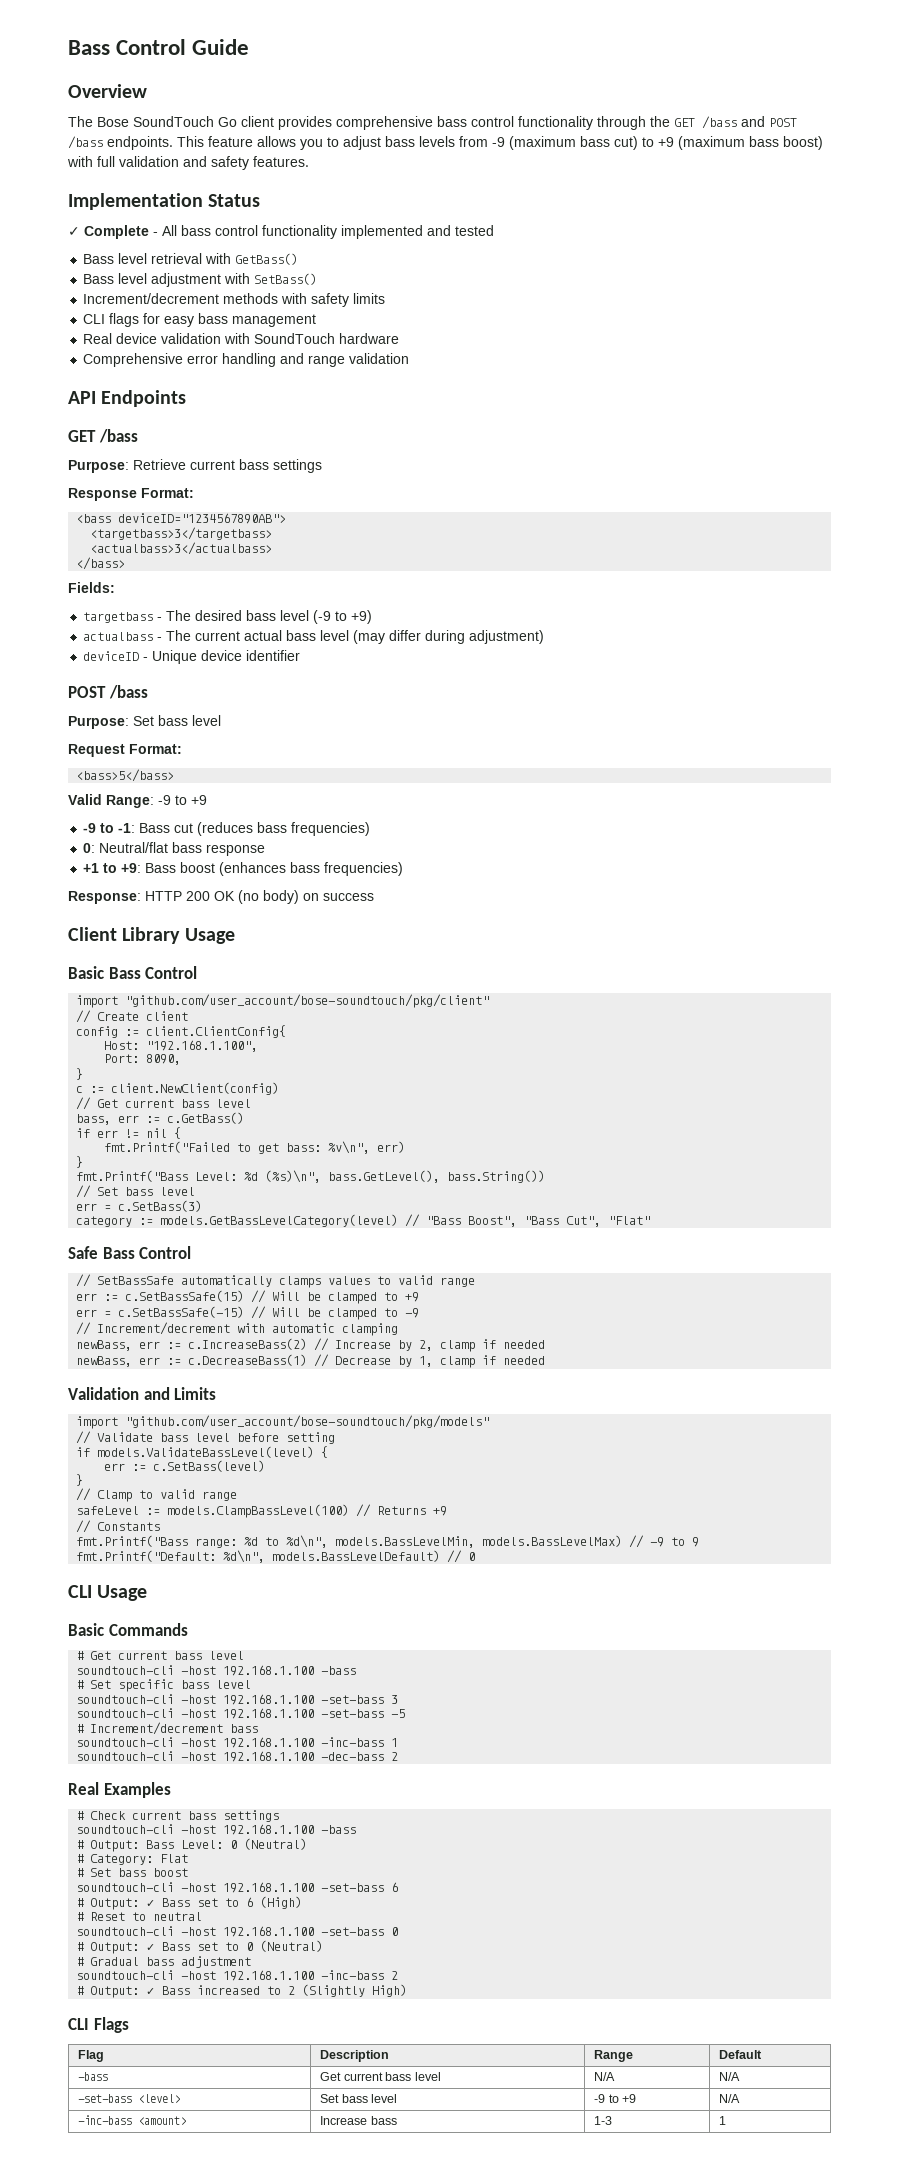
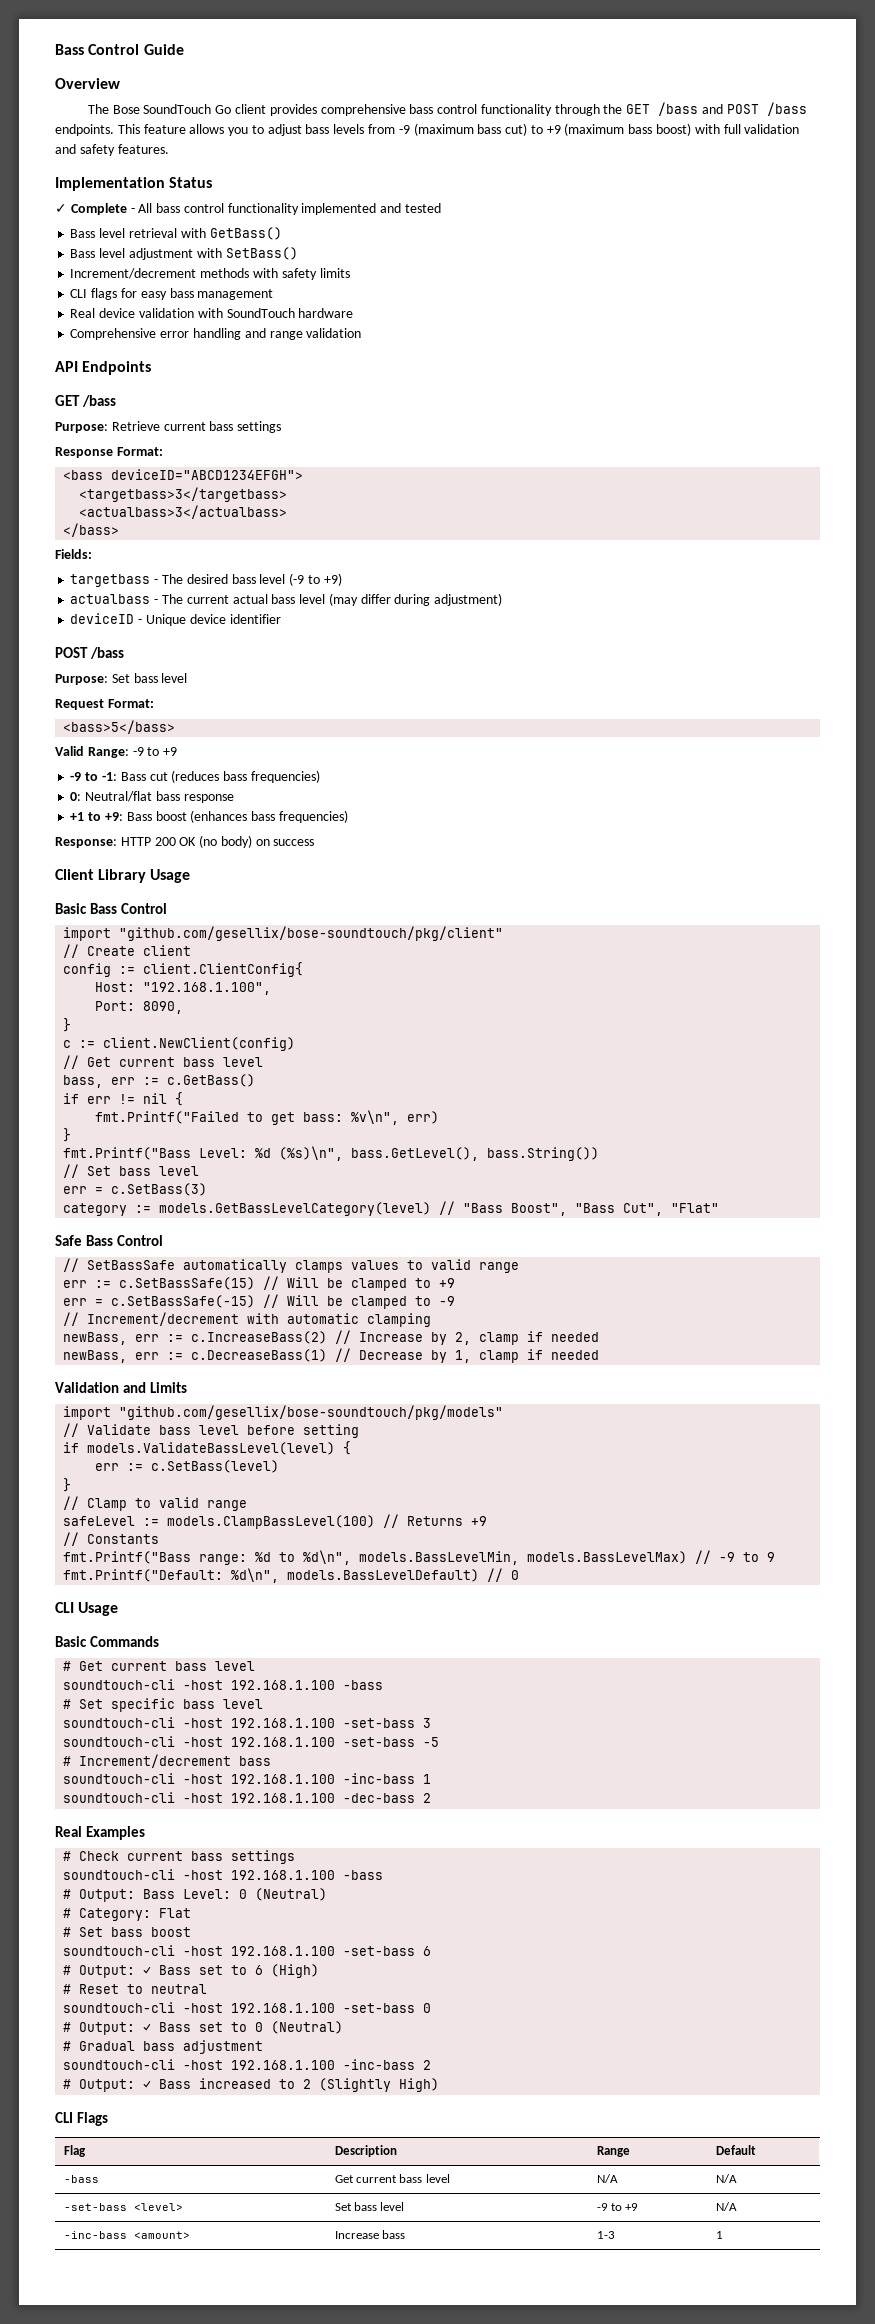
- <bass deviceID="1234567890AB">
+ <bass deviceID="ABCD1234EFGH">
- import "github.com/user_account/bose-soundtouch/pkg/client"
+ import "github.com/gesellix/bose-soundtouch/pkg/client"
- import "github.com/user_account/bose-soundtouch/pkg/models"
+ import "github.com/gesellix/bose-soundtouch/pkg/models"

